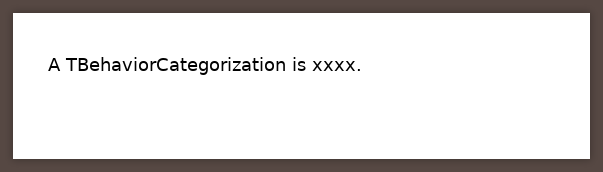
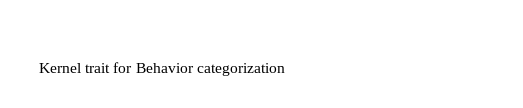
- A TBehaviorCategorization is xxxx.
+ Kernel trait for Behavior categorization

